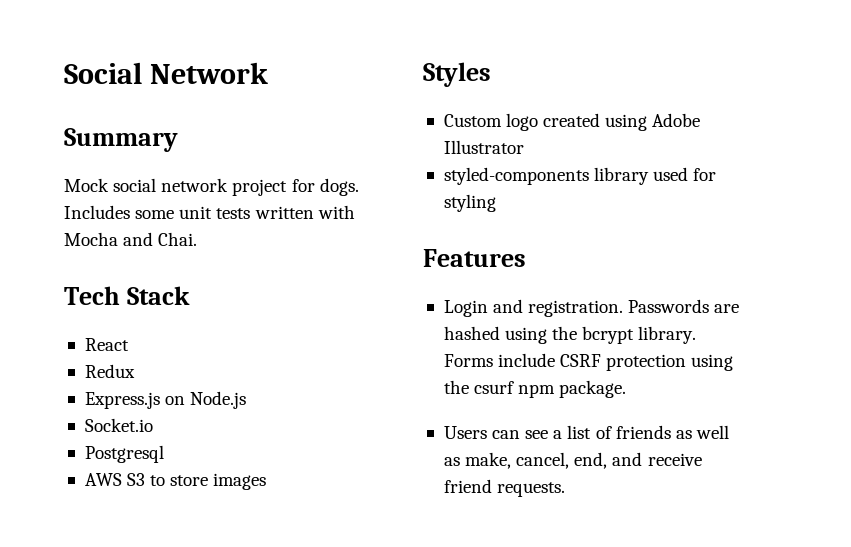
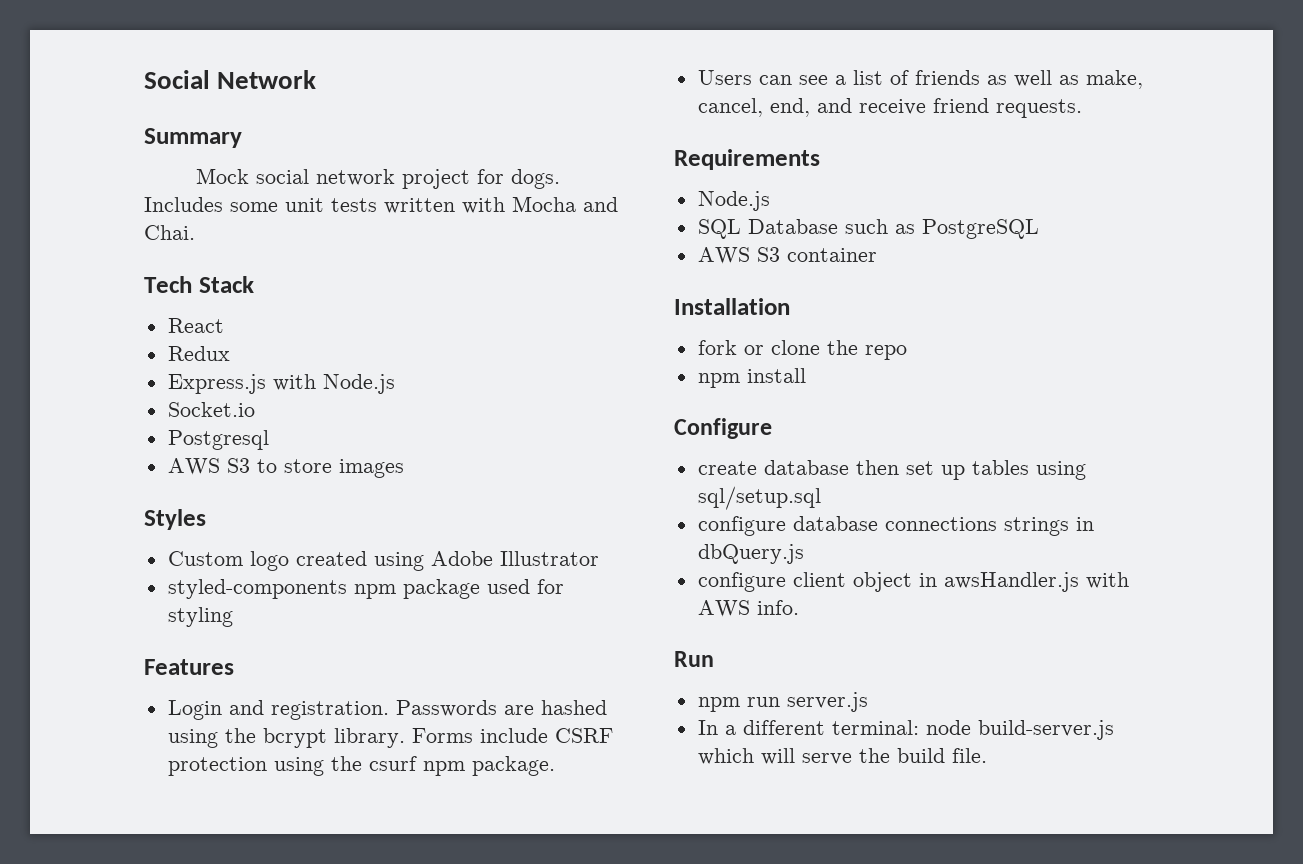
- Express.js on Node.js
+ Express.js with Node.js
- styled-components library used for styling
+ styled-components npm package used for styling
+ Requirements
+ Node.js
+ SQL Database such as PostgreSQL
+ AWS S3 container
+ Installation
+ fork or clone the repo
+ npm install
+ Configure
+ create database then set up tables using sql/setup.sql
+ configure database connections strings in dbQuery.js
+ configure client object in awsHandler.js with AWS info.
+ Run
+ npm run server.js
+ In a different terminal: node build-server.js which will serve the build file.

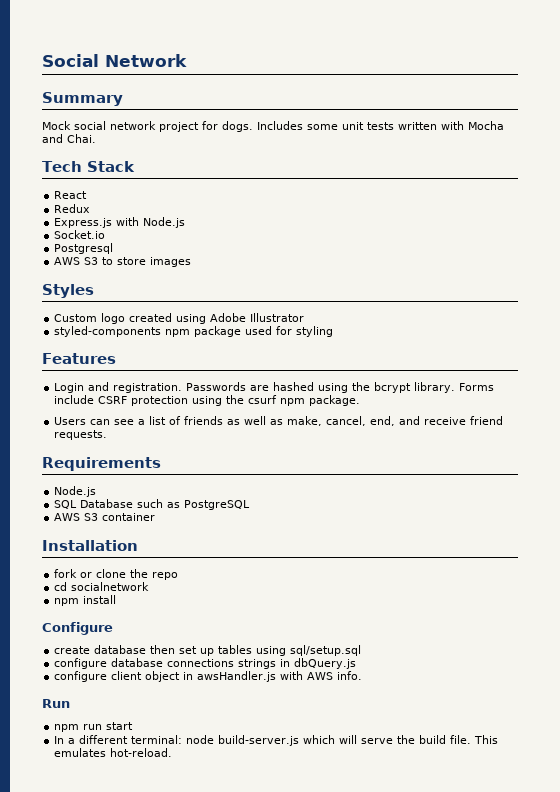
+ cd socialnetwork
- npm run server.js
+ npm run start
+ This emulates hot-reload.

